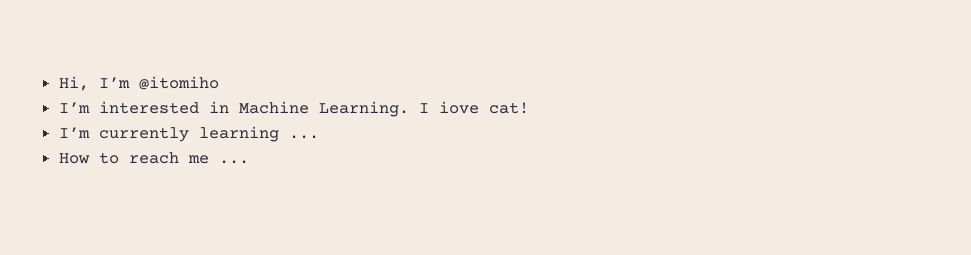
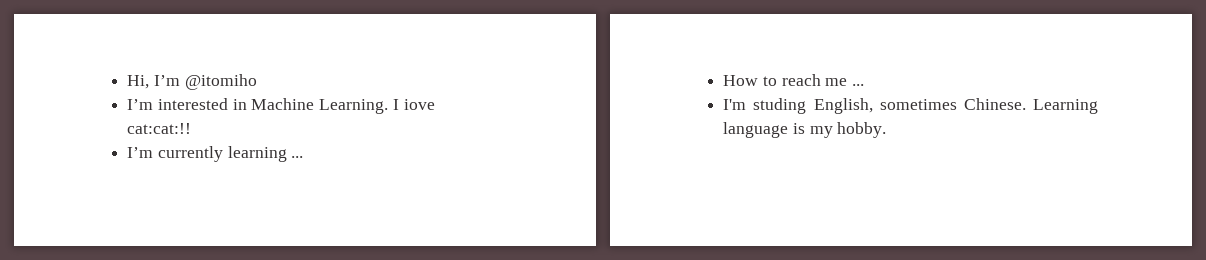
- I iove cat!
+ I iove cat:cat:!!
+ I'm studing English, sometimes Chinese. Learning language is my hobby.

